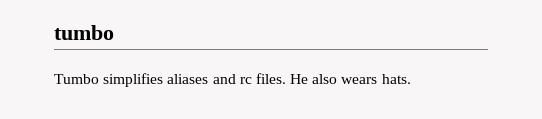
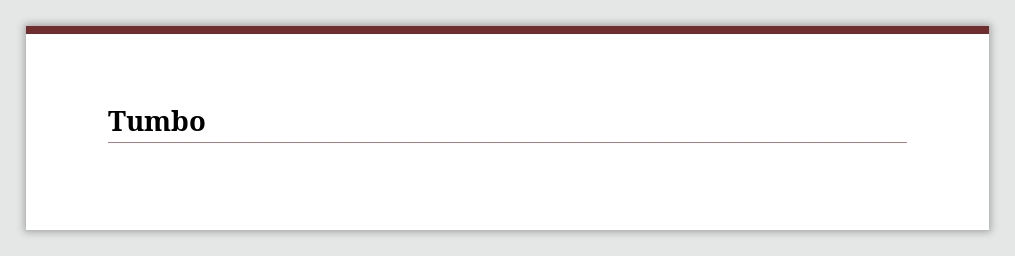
- tumbo
- Tumbo simplifies aliases and rc files. He also wears hats.
+ Tumbo

